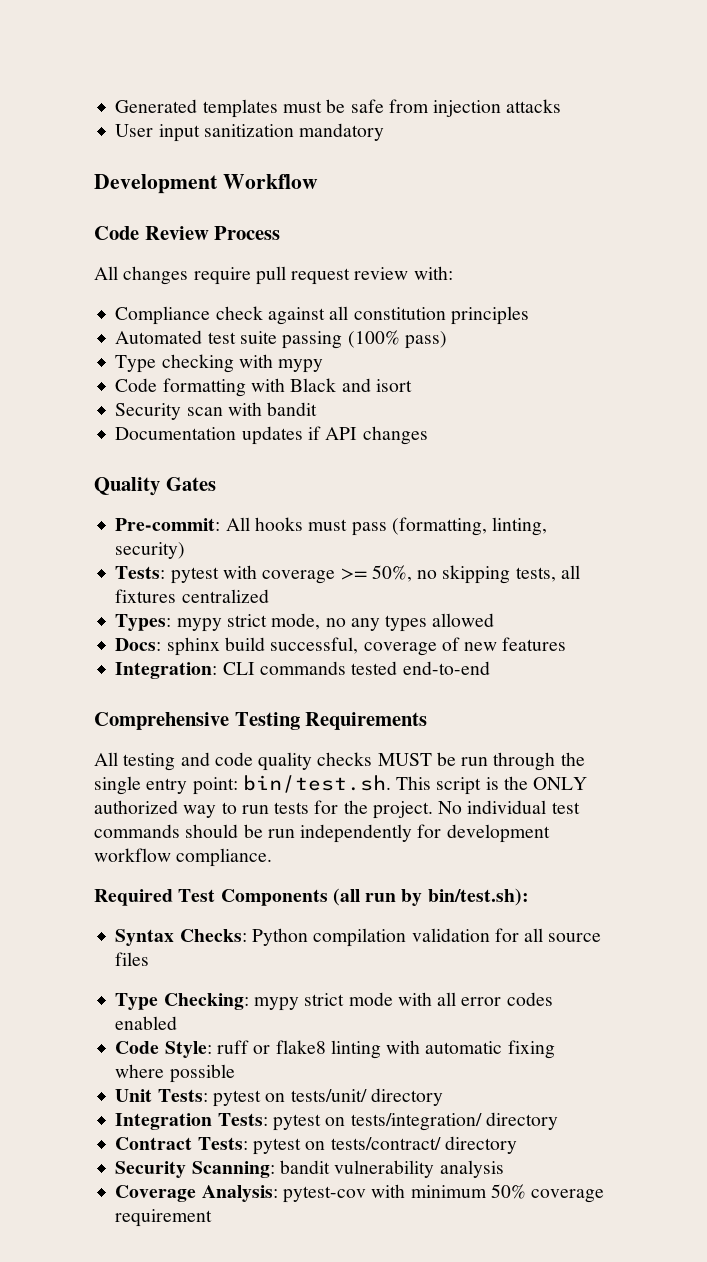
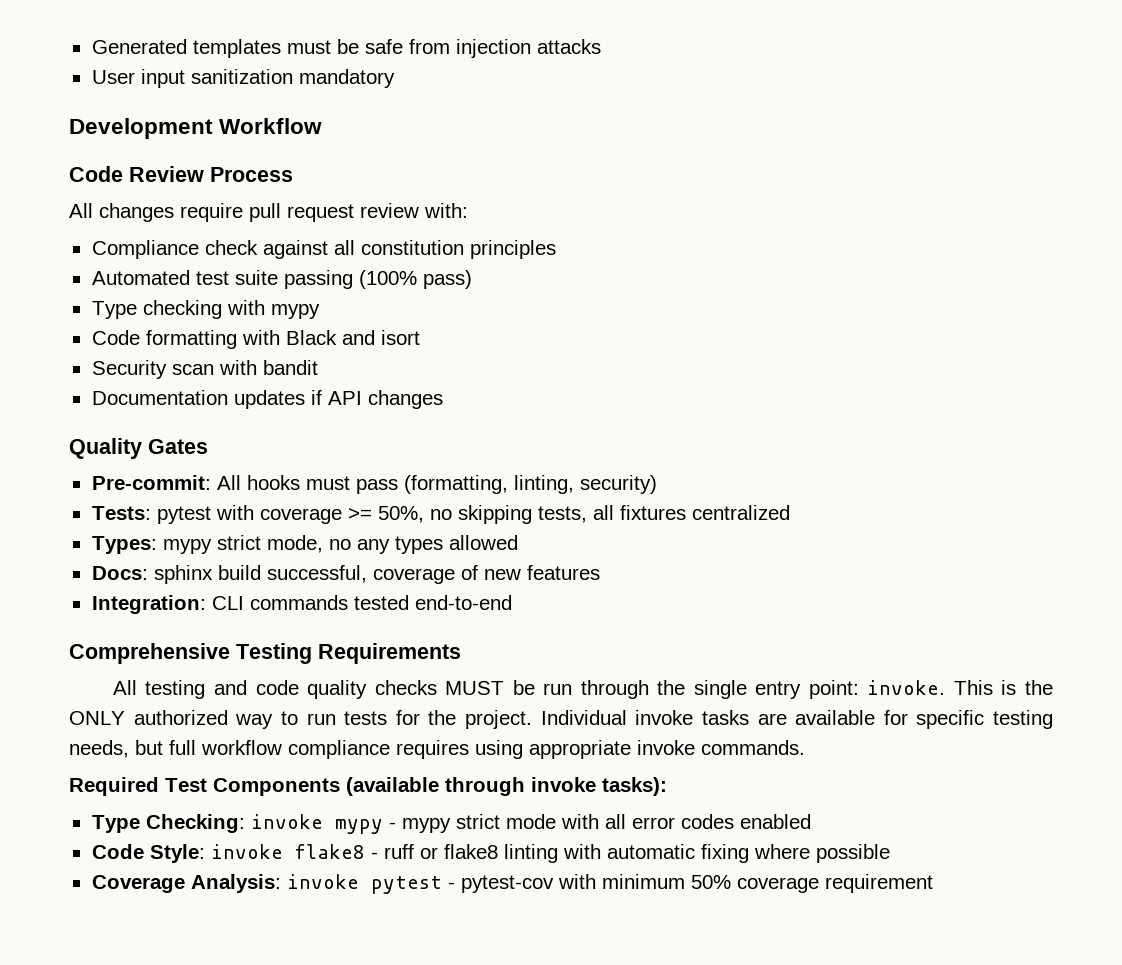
- All testing and code quality checks MUST be run through the single entry point: bin/test.sh. This script is the ONLY authorized way to run tests for the project.
+ All testing and code quality checks MUST be run through the single entry point: invoke. This is the ONLY authorized way to run tests for the project.
- No individual test commands should be run independently for development workflow compliance.
- Required Test Components (all run by bin/test.sh):
- Syntax Checks: Python compilation validation for all source files
+ Individual invoke tasks are available for specific testing needs, but full workflow compliance requires using appropriate invoke commands.
+ Required Test Components (available through invoke tasks):
- Type Checking: mypy strict mode with all error codes enabled
+ Type Checking: invoke mypy - mypy strict mode with all error codes enabled
- Code Style: ruff or flake8 linting with automatic fixing where possible
+ Code Style: invoke flake8 - ruff or flake8 linting with automatic fixing where possible
- Unit Tests: pytest on tests/unit/ directory
- Integration Tests: pytest on tests/integration/ directory
- Contract Tests: pytest on tests/contract/ directory
- Security Scanning: bandit vulnerability analysis
- Coverage Analysis: pytest-cov with minimum 50% coverage requirement
+ Coverage Analysis: invoke pytest - pytest-cov with minimum 50% coverage requirement

